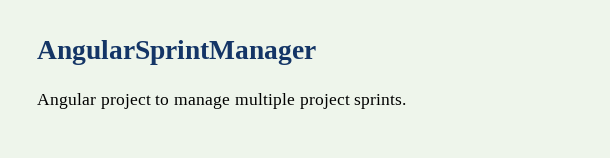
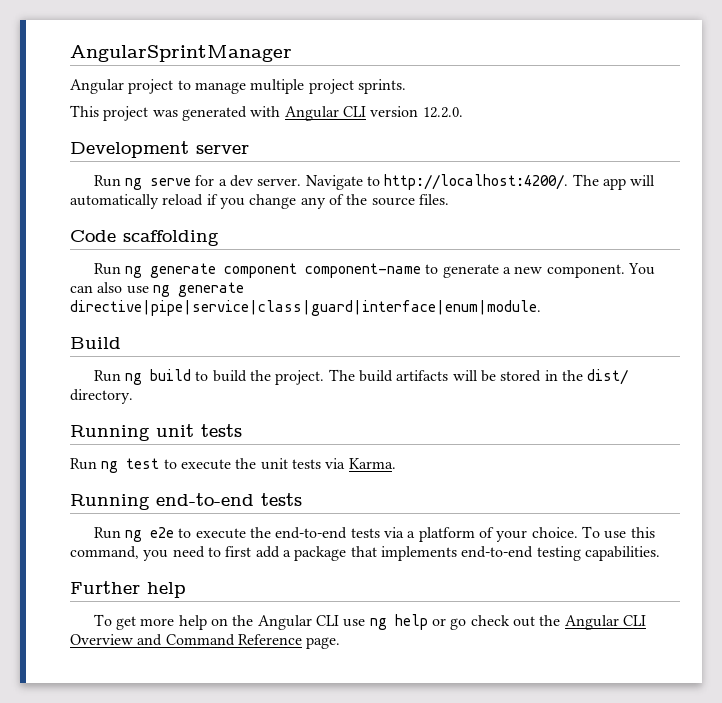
+ This project was generated with Angular CLI version 12.2.0.
+ Development server
+ Run ng serve for a dev server. Navigate to http://localhost:4200/. The app will automatically reload if you change any of the source files.
+ Code scaffolding
+ Run ng generate component component-name to generate a new component. You can also use ng generate directive|pipe|service|class|guard|interface|enum|module.
+ Build
+ Run ng build to build the project. The build artifacts will be stored in the dist/ directory.
+ Running unit tests
+ Run ng test to execute the unit tests via Karma.
+ Running end-to-end tests
+ Run ng e2e to execute the end-to-end tests via a platform of your choice. To use this command, you need to first add a package that implements end-to-end testing capabilities.
+ Further help
+ To get more help on the Angular CLI use ng help or go check out the Angular CLI Overview and Command Reference page.

